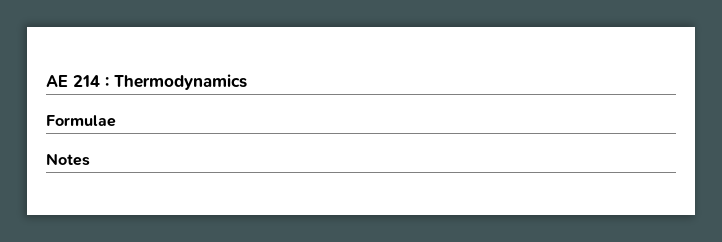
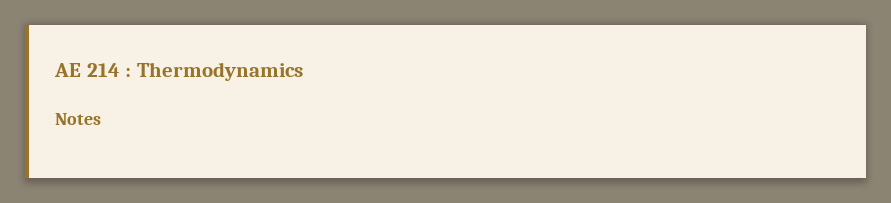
- Formulae

